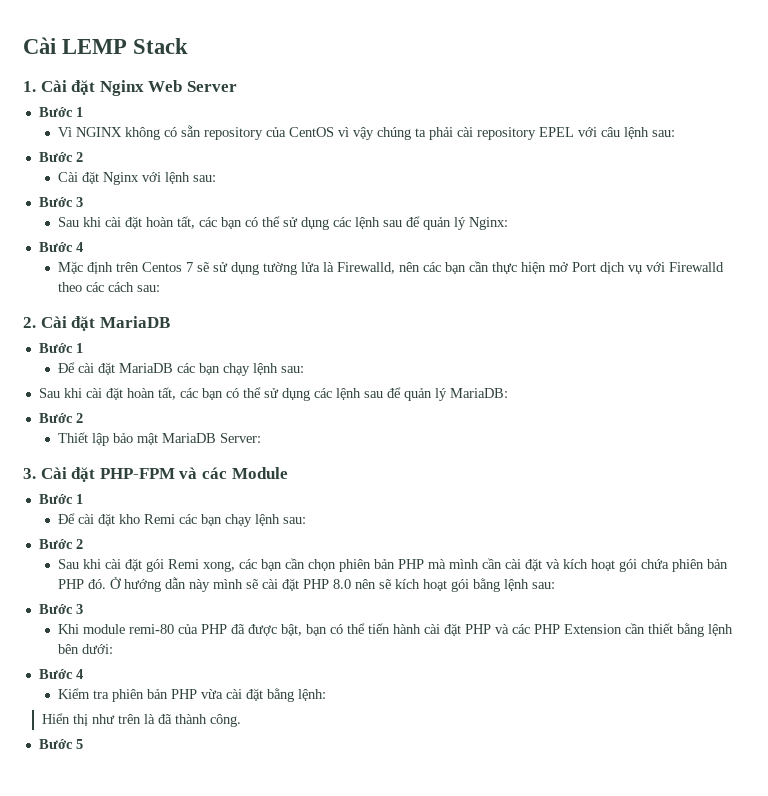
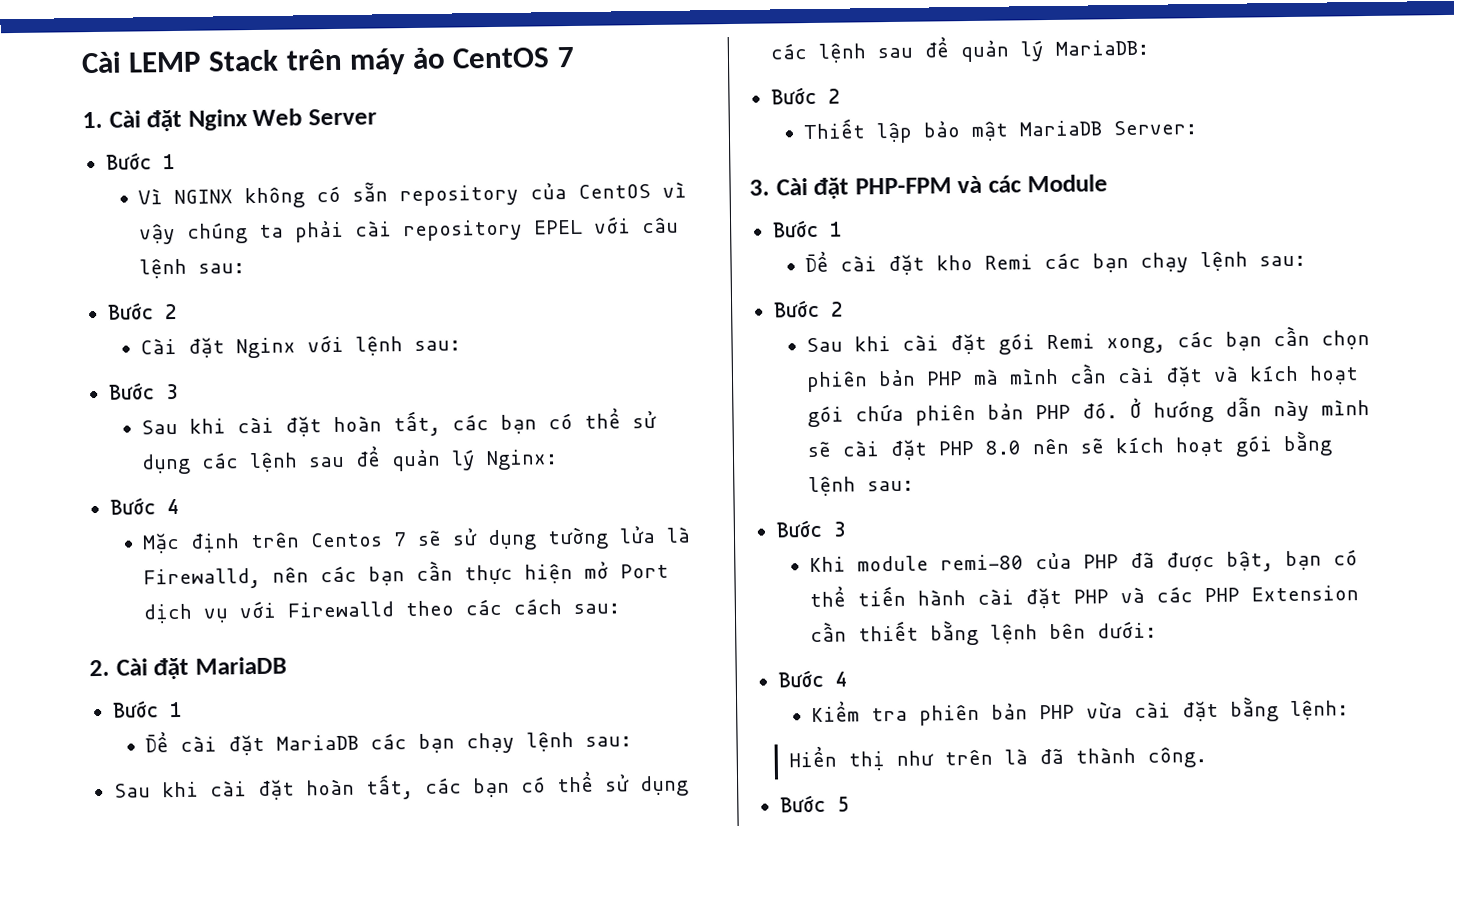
- Cài LEMP Stack
+ Cài LEMP Stack trên máy ảo CentOS 7

